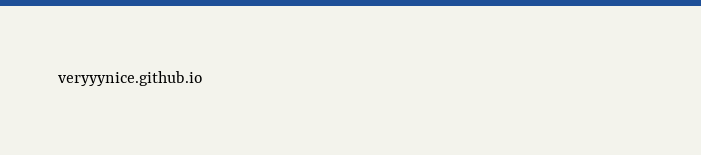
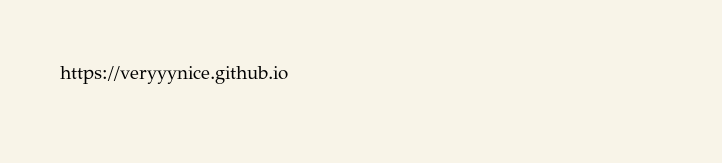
- veryyynice.github.io
+ https://veryyynice.github.io

